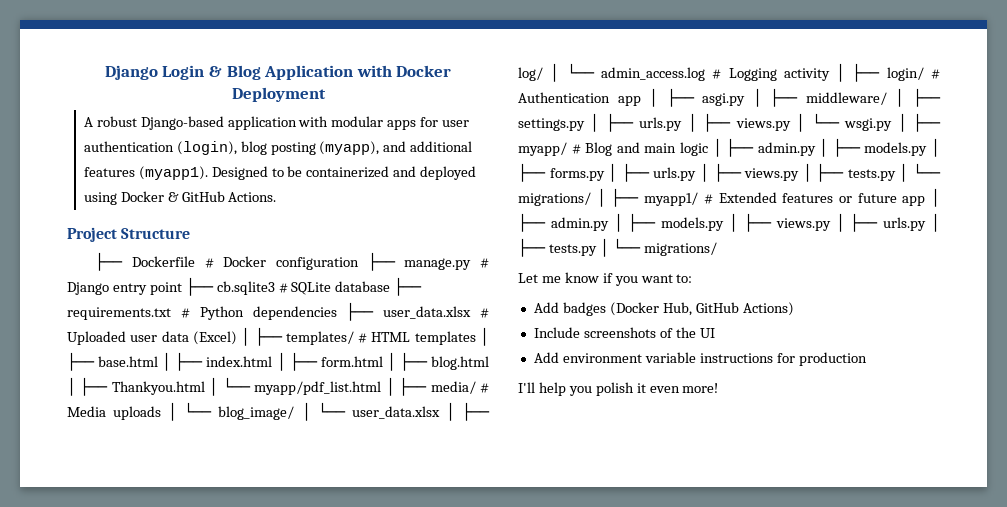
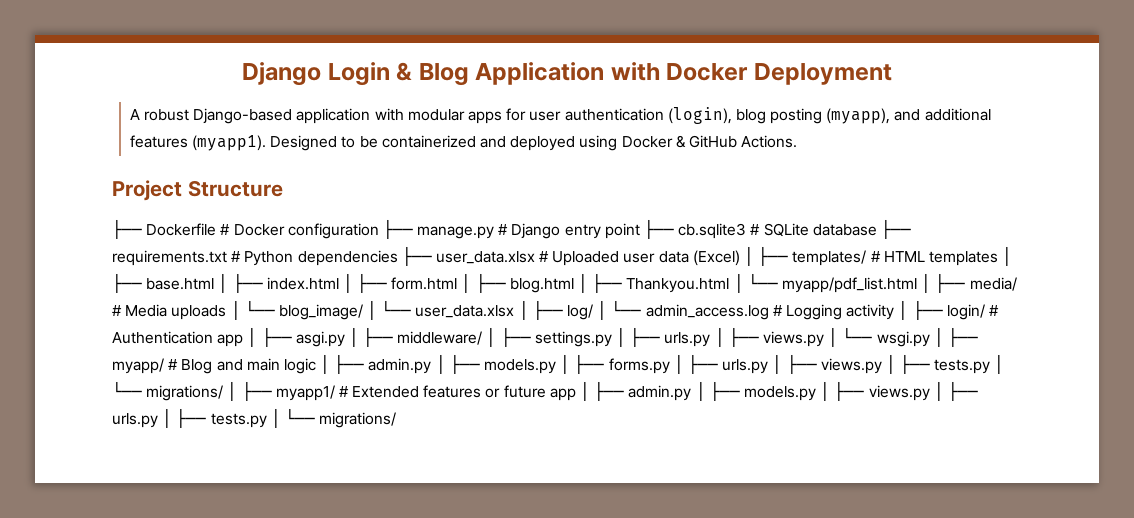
- Let me know if you want to:
- Add badges (Docker Hub, GitHub Actions)
- Include screenshots of the UI
- Add environment variable instructions for production
- I'll help you polish it even more!

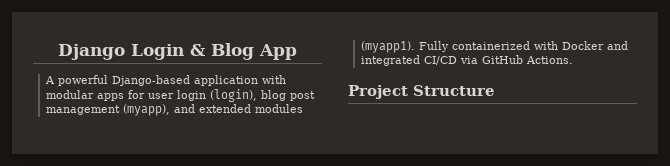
- Django Login & Blog Application with Docker Deployment
+ Django Login & Blog App
- A robust Django-based application with modular apps for user authentication (login), blog posting (myapp), and additional features (myapp1). Designed to be containerized and deployed using Docker & GitHub Actions.
+ A powerful Django-based application with modular apps for user login (login), blog post management (myapp), and extended modules (myapp1). Fully containerized with Docker and integrated CI/CD via GitHub Actions.
  Project Structure
- ├── Dockerfile # Docker configuration ├── manage.py # Django entry point ├── cb.sqlite3 # SQLite database ├── requirements.txt # Python dependencies ├── user_data.xlsx # Uploaded user data (Excel) │ ├── templates/ # HTML templates │ ├── base.html │ ├── index.html │ ├── form.html │ ├── blog.html │ ├── Thankyou.html │ └── myapp/pdf_list.html │ ├── media/ # Media uploads │ └── blog_image/ │ └── user_data.xlsx │ ├── log/ │ └── admin_access.log # Logging activity │ ├── login/ # Authentication app │ ├── asgi.py │ ├── middleware/ │ ├── settings.py │ ├── urls.py │ ├── views.py │ └── wsgi.py │ ├── myapp/ # Blog and main logic │ ├── admin.py │ ├── models.py │ ├── forms.py │ ├── urls.py │ ├── views.py │ ├── tests.py │ └── migrations/ │ ├── myapp1/ # Extended features or future app │ ├── admin.py │ ├── models.py │ ├── views.py │ ├── urls.py │ ├── tests.py │ └── migrations/

